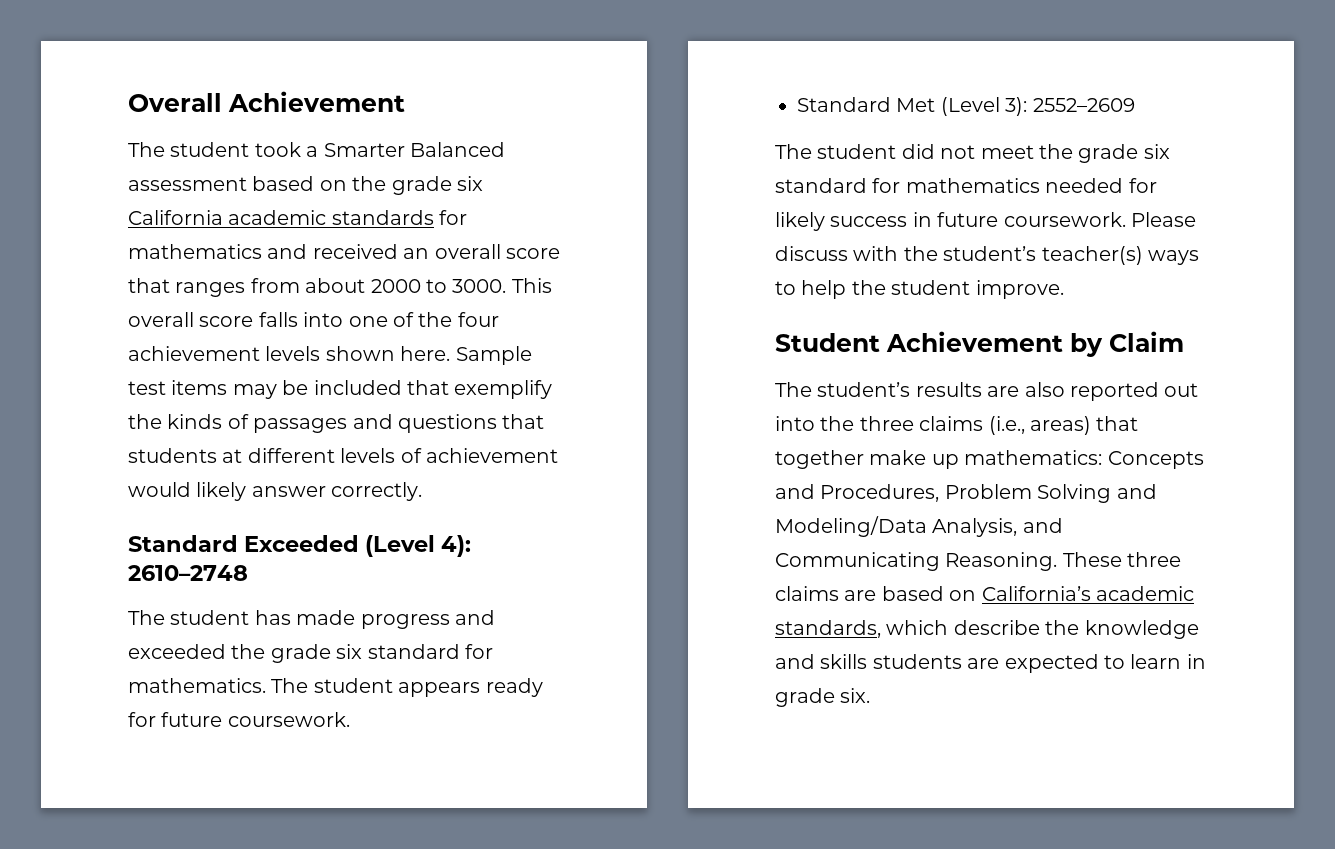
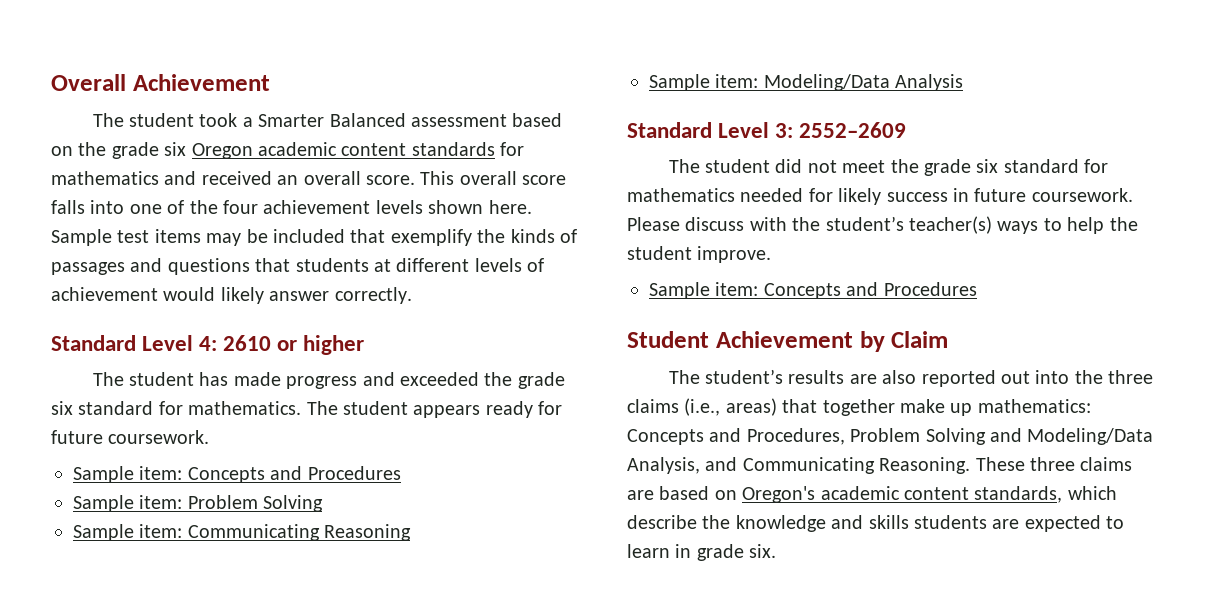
- The student took a Smarter Balanced assessment based on the grade six California academic standards for mathematics and received an overall score that ranges from about 2000 to 3000.
+ The student took a Smarter Balanced assessment based on the grade six Oregon academic content standards for mathematics and received an overall score.
- Standard Exceeded (Level 4): 2610–2748
+ Standard Level 4: 2610 or higher
  The student appears ready for future coursework.
- Standard Met (Level 3): 2552–2609
+ Sample item: Concepts and Procedures
+ Sample item: Problem Solving
+ Sample item: Communicating Reasoning
+ Sample item: Modeling/Data Analysis
+ Standard Level 3: 2552–2609
  Please discuss with the student’s teacher(s) ways to help the student improve.
+ Sample item: Concepts and Procedures
- These three claims are based on California’s academic standards, which describe the knowledge and skills students are expected to learn in grade six.
+ These three claims are based on Oregon's academic content standards, which describe the knowledge and skills students are expected to learn in grade six.

